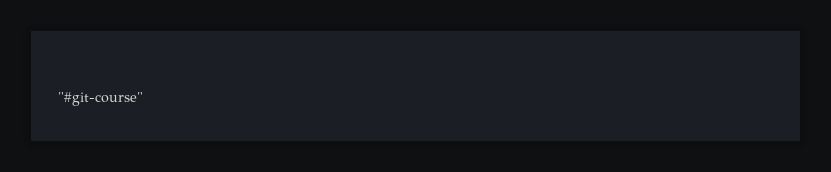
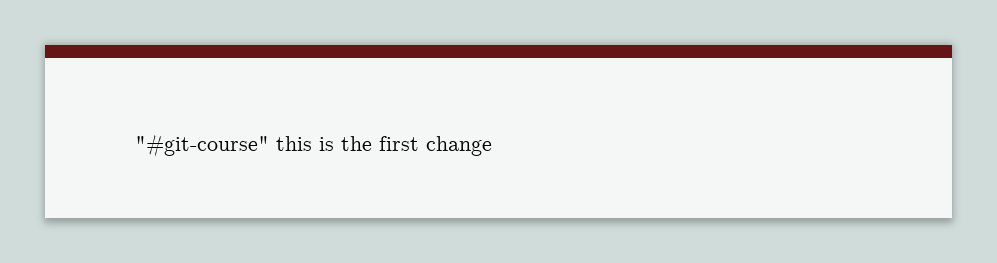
- "#git-course"
+ "#git-course" this is the first change

